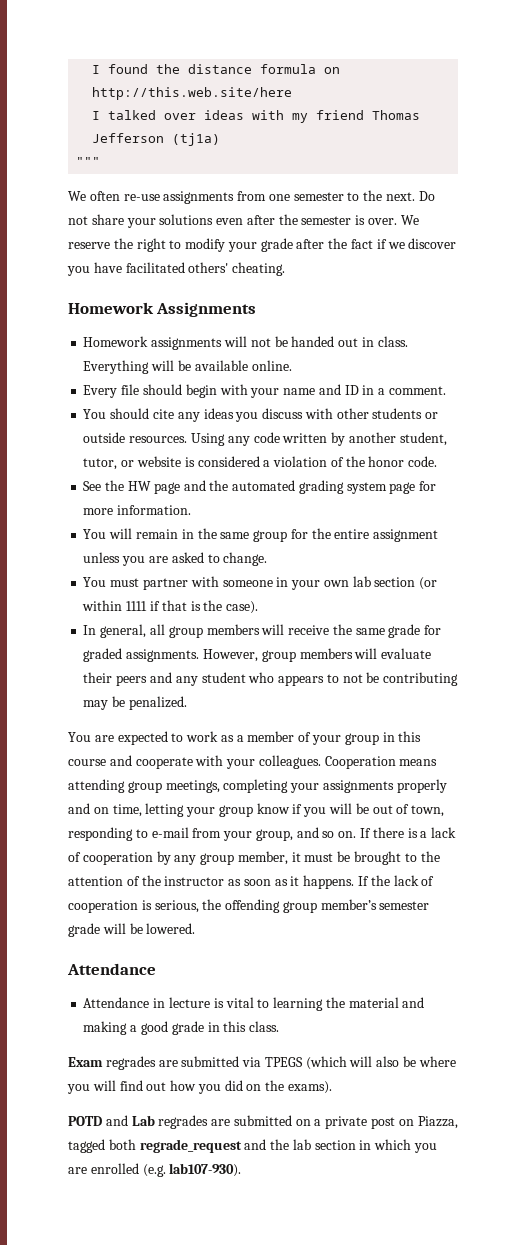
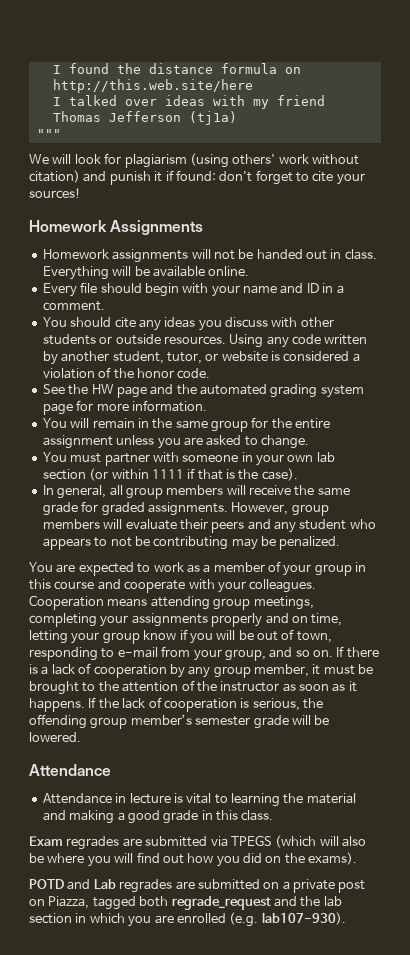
- We often re-use assignments from one semester to the next. Do not share your solutions even after the semester is over. We reserve the right to modify your grade after the fact if we discover you have facilitated others' cheating.
+ We will look for plagiarism (using others' work without citation) and punish it if found: don't forget to cite your sources!

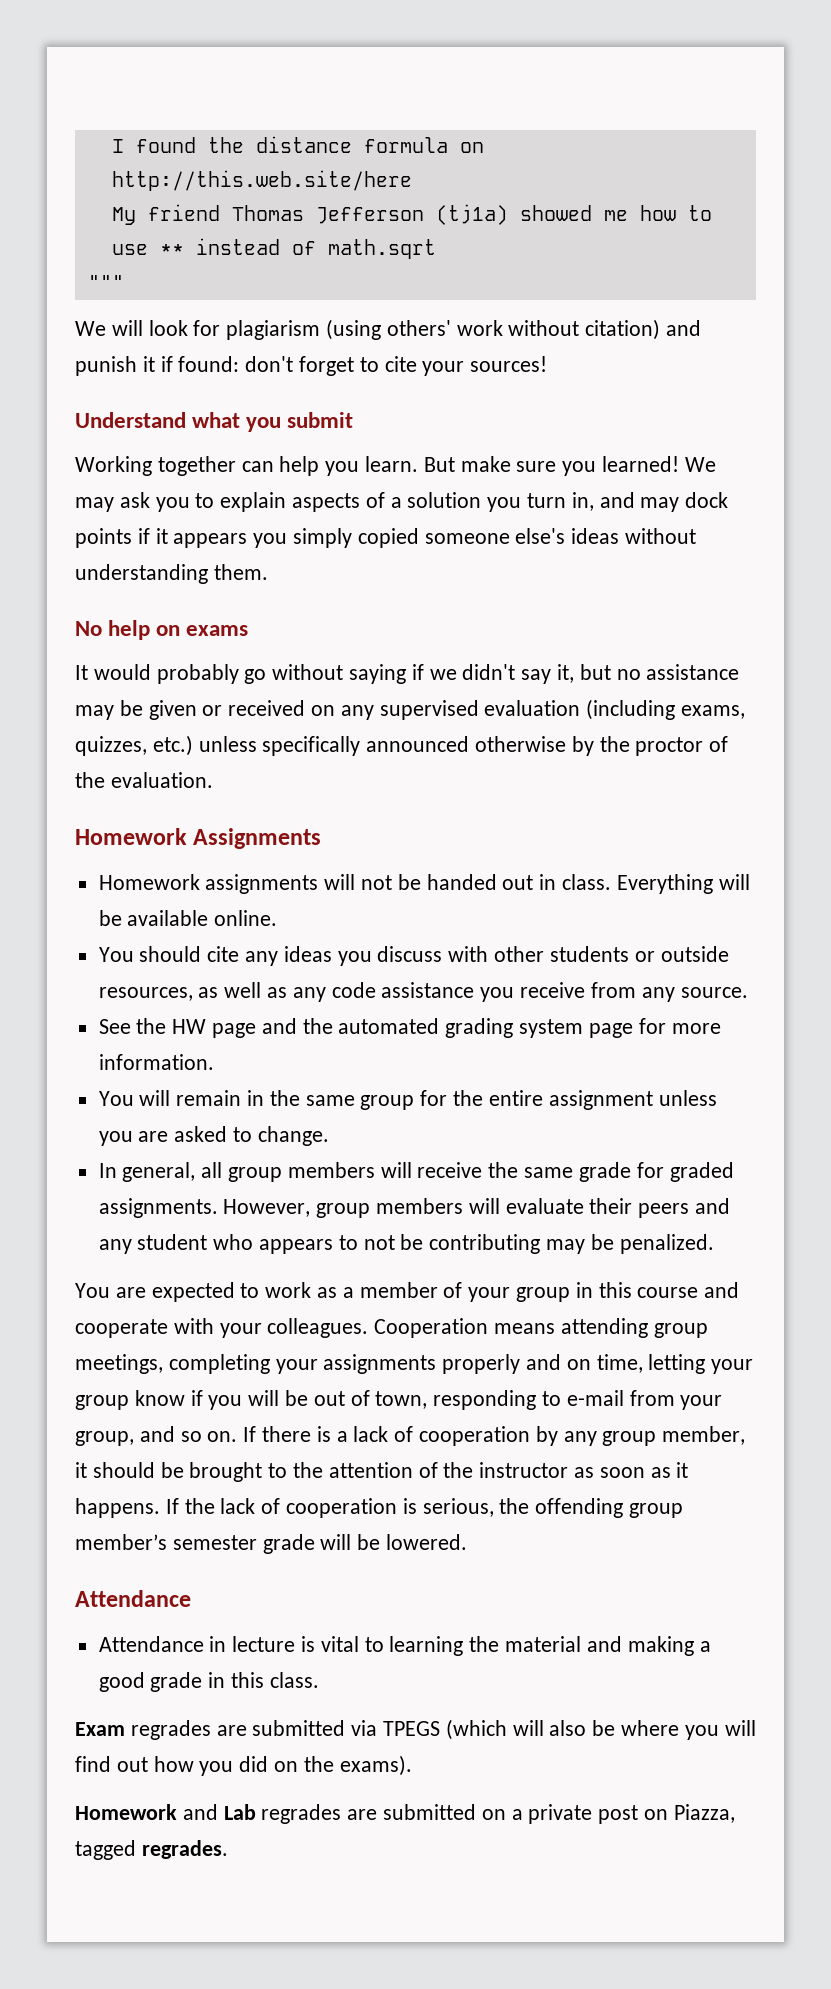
- I talked over ideas with my friend Thomas Jefferson (tj1a)
+ My friend Thomas Jefferson (tj1a) showed me how to use ** instead of math.sqrt
+ Understand what you submit
+ Working together can help you learn. But make sure you learned! We may ask you to explain aspects of a solution you turn in, and may dock points if it appears you simply copied someone else's ideas without understanding them.
+ No help on exams
+ It would probably go without saying if we didn't say it, but no assistance may be given or received on any supervised evaluation (including exams, quizzes, etc.) unless specifically announced otherwise by the proctor of the evaluation.
- Every file should begin with your name and ID in a comment.
- You should cite any ideas you discuss with other students or outside resources. Using any code written by another student, tutor, or website is considered a violation of the honor code.
+ You should cite any ideas you discuss with other students or outside resources, as well as any code assistance you receive from any source.
- You must partner with someone in your own lab section (or within 1111 if that is the case).
- If there is a lack of cooperation by any group member, it must be brought to the attention of the instructor as soon as it happens.
+ If there is a lack of cooperation by any group member, it should be brought to the attention of the instructor as soon as it happens.
- POTD and Lab regrades are submitted on a private post on Piazza, tagged both regrade_request and the lab section in which you are enrolled (e.g. lab107-930).
+ Homework and Lab regrades are submitted on a private post on Piazza, tagged regrades.

